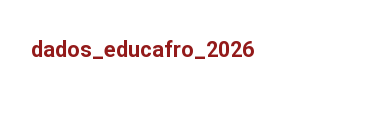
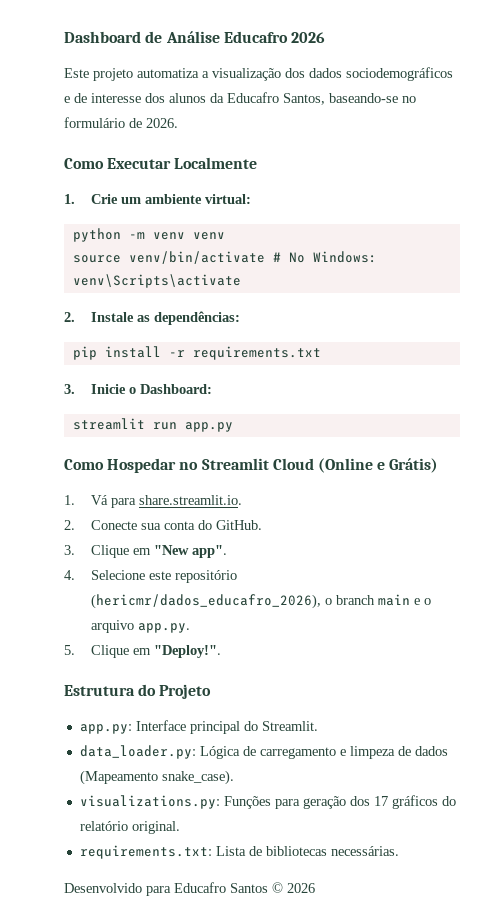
- dados_educafro_2026
+ Dashboard de Análise Educafro 2026
+ Este projeto automatiza a visualização dos dados sociodemográficos e de interesse dos alunos da Educafro Santos, baseando-se no formulário de 2026.
+ Como Executar Localmente
+ 1. Crie um ambiente virtual:
+ python -m venv venv
+ source venv/bin/activate # No Windows: venv\Scripts\activate
+ 2. Instale as dependências:
+ pip install -r requirements.txt
+ 3. Inicie o Dashboard:
+ streamlit run app.py
+ Como Hospedar no Streamlit Cloud (Online e Grátis)
+ 1. Vá para share.streamlit.io.
+ 2. Conecte sua conta do GitHub.
+ 3. Clique em "New app".
+ 4. Selecione este repositório (hericmr/dados_educafro_2026), o branch main e o arquivo app.py.
+ 5. Clique em "Deploy!".
+ Estrutura do Projeto
+ app.py: Interface principal do Streamlit.
+ data_loader.py: Lógica de carregamento e limpeza de dados (Mapeamento snake_case).
+ visualizations.py: Funções para geração dos 17 gráficos do relatório original.
+ requirements.txt: Lista de bibliotecas necessárias.
+ Desenvolvido para Educafro Santos © 2026

